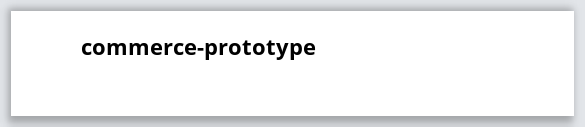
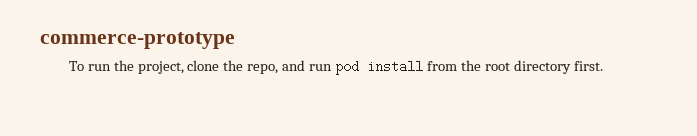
+ To run the project, clone the repo, and run pod install from the root directory first.

